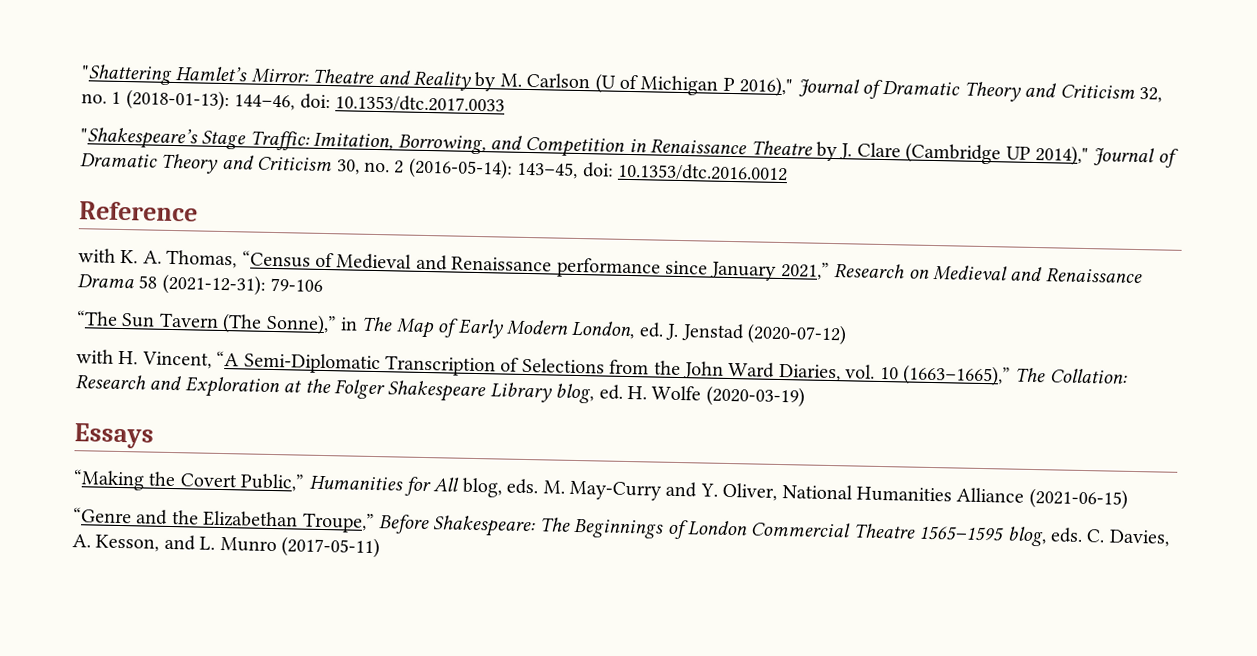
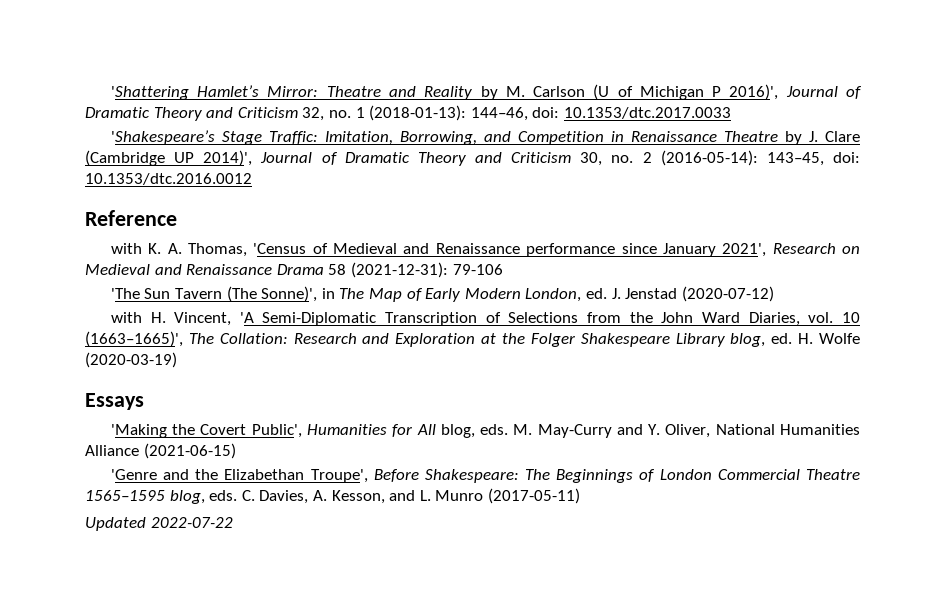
- "Shattering Hamlet’s Mirror: Theatre and Reality by M. Carlson (U of Michigan P 2016)," Journal of Dramatic Theory and Criticism 32, no. 1 (2018-01-13): 144–46, doi: 10.1353/dtc.2017.0033
+ 'Shattering Hamlet’s Mirror: Theatre and Reality by M. Carlson (U of Michigan P 2016)', Journal of Dramatic Theory and Criticism 32, no. 1 (2018-01-13): 144–46, doi: 10.1353/dtc.2017.0033
- "Shakespeare’s Stage Traffic: Imitation, Borrowing, and Competition in Renaissance Theatre by J. Clare (Cambridge UP 2014)," Journal of Dramatic Theory and Criticism 30, no. 2 (2016-05-14): 143–45, doi: 10.1353/dtc.2016.0012
+ 'Shakespeare’s Stage Traffic: Imitation, Borrowing, and Competition in Renaissance Theatre by J. Clare (Cambridge UP 2014)', Journal of Dramatic Theory and Criticism 30, no. 2 (2016-05-14): 143–45, doi: 10.1353/dtc.2016.0012
- with K. A. Thomas, “Census of Medieval and Renaissance performance since January 2021,” Research on Medieval and Renaissance Drama 58 (2021-12-31): 79-106
+ with K. A. Thomas, 'Census of Medieval and Renaissance performance since January 2021', Research on Medieval and Renaissance Drama 58 (2021-12-31): 79-106
- “The Sun Tavern (The Sonne),” in The Map of Early Modern London, ed. J. Jenstad (2020-07-12)
+ 'The Sun Tavern (The Sonne)', in The Map of Early Modern London, ed. J. Jenstad (2020-07-12)
- with H. Vincent, “A Semi-Diplomatic Transcription of Selections from the John Ward Diaries, vol. 10 (1663–1665),” The Collation: Research and Exploration at the Folger Shakespeare Library blog, ed. H. Wolfe (2020-03-19)
+ with H. Vincent, 'A Semi-Diplomatic Transcription of Selections from the John Ward Diaries, vol. 10 (1663–1665)', The Collation: Research and Exploration at the Folger Shakespeare Library blog, ed. H. Wolfe (2020-03-19)
- “Making the Covert Public,” Humanities for All blog, eds. M. May-Curry and Y. Oliver, National Humanities Alliance (2021-06-15)
+ 'Making the Covert Public', Humanities for All blog, eds. M. May-Curry and Y. Oliver, National Humanities Alliance (2021-06-15)
- “Genre and the Elizabethan Troupe,” Before Shakespeare: The Beginnings of London Commercial Theatre 1565–1595 blog, eds. C. Davies, A. Kesson, and L. Munro (2017-05-11)
+ 'Genre and the Elizabethan Troupe', Before Shakespeare: The Beginnings of London Commercial Theatre 1565–1595 blog, eds. C. Davies, A. Kesson, and L. Munro (2017-05-11)
+ Updated 2022-07-22

